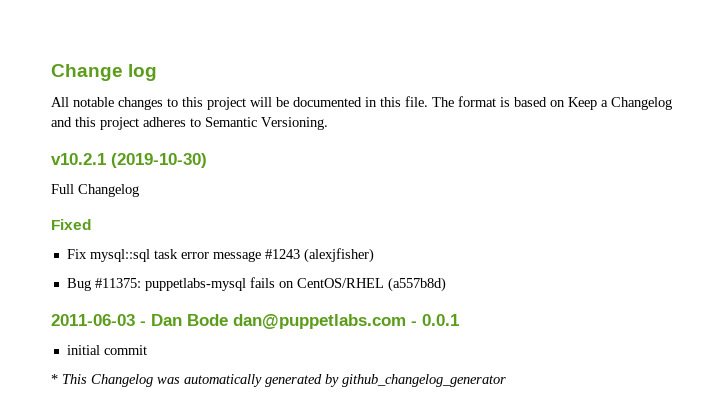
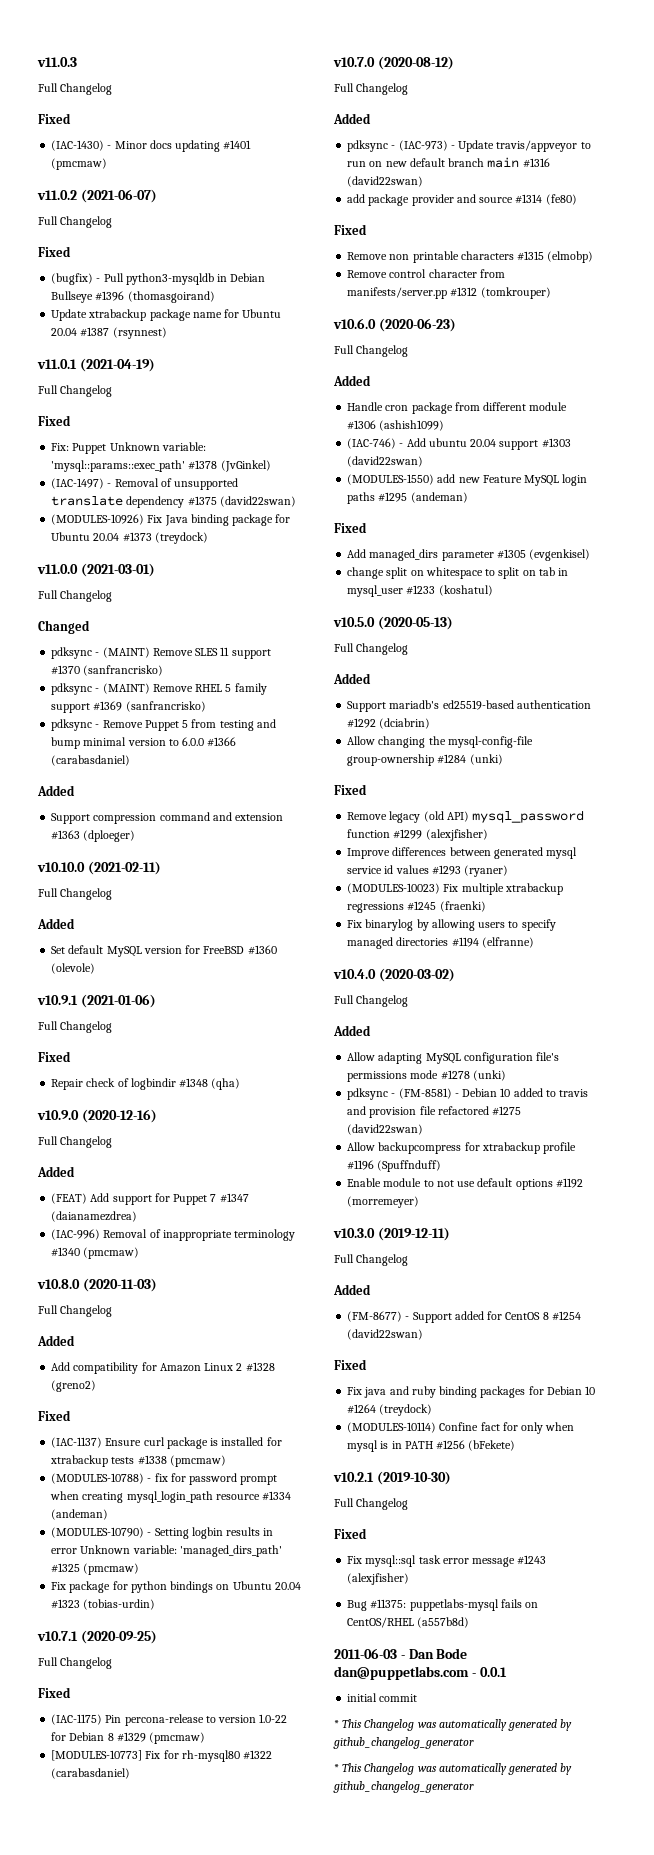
- Change log
- All notable changes to this project will be documented in this file. The format is based on Keep a Changelog and this project adheres to Semantic Versioning.
+ v11.0.3
+ Full Changelog
+ Fixed
+ (IAC-1430) - Minor docs updating #1401 (pmcmaw)
+ v11.0.2 (2021-06-07)
+ Full Changelog
+ Fixed
+ (bugfix) - Pull python3-mysqldb in Debian Bullseye #1396 (thomasgoirand)
+ Update xtrabackup package name for Ubuntu 20.04 #1387 (rsynnest)
+ v11.0.1 (2021-04-19)
+ Full Changelog
+ Fixed
+ Fix: Puppet Unknown variable: 'mysql::params::exec_path' #1378 (JvGinkel)
+ (IAC-1497) - Removal of unsupported translate dependency #1375 (david22swan)
+ (MODULES-10926) Fix Java binding package for Ubuntu 20.04 #1373 (treydock)
+ v11.0.0 (2021-03-01)
+ Full Changelog
+ Changed
+ pdksync - (MAINT) Remove SLES 11 support #1370 (sanfrancrisko)
+ pdksync - (MAINT) Remove RHEL 5 family support #1369 (sanfrancrisko)
+ pdksync - Remove Puppet 5 from testing and bump minimal version to 6.0.0 #1366 (carabasdaniel)
+ Added
+ Support compression command and extension #1363 (dploeger)
+ v10.10.0 (2021-02-11)
+ Full Changelog
+ Added
+ Set default MySQL version for FreeBSD #1360 (olevole)
+ v10.9.1 (2021-01-06)
+ Full Changelog
+ Fixed
+ Repair check of logbindir #1348 (qha)
+ v10.9.0 (2020-12-16)
+ Full Changelog
+ Added
+ (FEAT) Add support for Puppet 7 #1347 (daianamezdrea)
+ (IAC-996) Removal of inappropriate terminology #1340 (pmcmaw)
+ v10.8.0 (2020-11-03)
+ Full Changelog
+ Added
+ Add compatibility for Amazon Linux 2 #1328 (greno2)
+ Fixed
+ (IAC-1137) Ensure curl package is installed for xtrabackup tests #1338 (pmcmaw)
+ (MODULES-10788) - fix for password prompt when creating mysql_login_path resource #1334 (andeman)
+ (MODULES-10790) - Setting logbin results in error Unknown variable: 'managed_dirs_path' #1325 (pmcmaw)
+ Fix package for python bindings on Ubuntu 20.04 #1323 (tobias-urdin)
+ v10.7.1 (2020-09-25)
+ Full Changelog
+ Fixed
+ (IAC-1175) Pin percona-release to version 1.0-22 for Debian 8 #1329 (pmcmaw)
+ [MODULES-10773] Fix for rh-mysql80 #1322 (carabasdaniel)
+ v10.7.0 (2020-08-12)
+ Full Changelog
+ Added
+ pdksync - (IAC-973) - Update travis/appveyor to run on new default branch main #1316 (david22swan)
+ add package provider and source #1314 (fe80)
+ Fixed
+ Remove non printable characters #1315 (elmobp)
+ Remove control character from manifests/server.pp #1312 (tomkrouper)
+ v10.6.0 (2020-06-23)
+ Full Changelog
+ Added
+ Handle cron package from different module #1306 (ashish1099)
+ (IAC-746) - Add ubuntu 20.04 support #1303 (david22swan)
+ (MODULES-1550) add new Feature MySQL login paths #1295 (andeman)
+ Fixed
+ Add managed_dirs parameter #1305 (evgenkisel)
+ change split on whitespace to split on tab in mysql_user #1233 (koshatul)
+ v10.5.0 (2020-05-13)
+ Full Changelog
+ Added
+ Support mariadb's ed25519-based authentication #1292 (dciabrin)
+ Allow changing the mysql-config-file group-ownership #1284 (unki)
+ Fixed
+ Remove legacy (old API) mysql_password function #1299 (alexjfisher)
+ Improve differences between generated mysql service id values #1293 (ryaner)
+ (MODULES-10023) Fix multiple xtrabackup regressions #1245 (fraenki)
+ Fix binarylog by allowing users to specify managed directories #1194 (elfranne)
+ v10.4.0 (2020-03-02)
+ Full Changelog
+ Added
+ Allow adapting MySQL configuration file's permissions mode #1278 (unki)
+ pdksync - (FM-8581) - Debian 10 added to travis and provision file refactored #1275 (david22swan)
+ Allow backupcompress for xtrabackup profile #1196 (Spuffnduff)
+ Enable module to not use default options #1192 (morremeyer)
+ v10.3.0 (2019-12-11)
+ Full Changelog
+ Added
+ (FM-8677) - Support added for CentOS 8 #1254 (david22swan)
+ Fixed
+ Fix java and ruby binding packages for Debian 10 #1264 (treydock)
+ (MODULES-10114) Confine fact for only when mysql is in PATH #1256 (bFekete)
  initial commit
+ * This Changelog was automatically generated by github_changelog_generator

